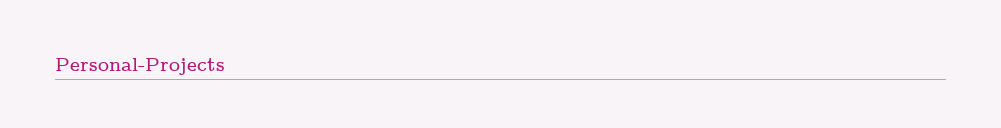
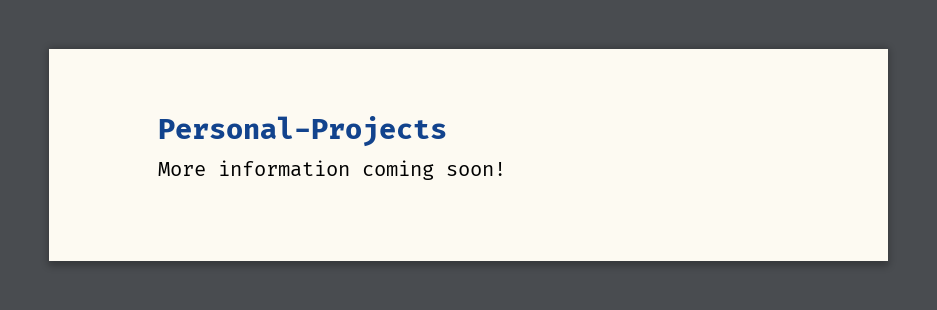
+ More information coming soon!

